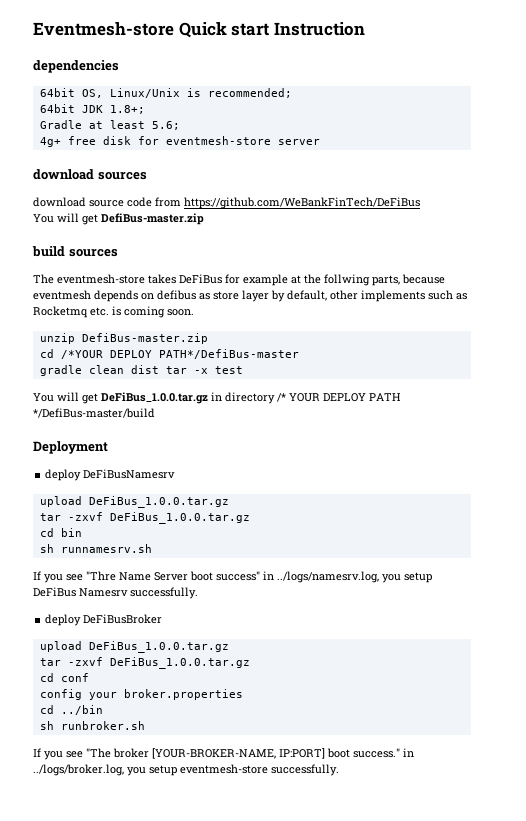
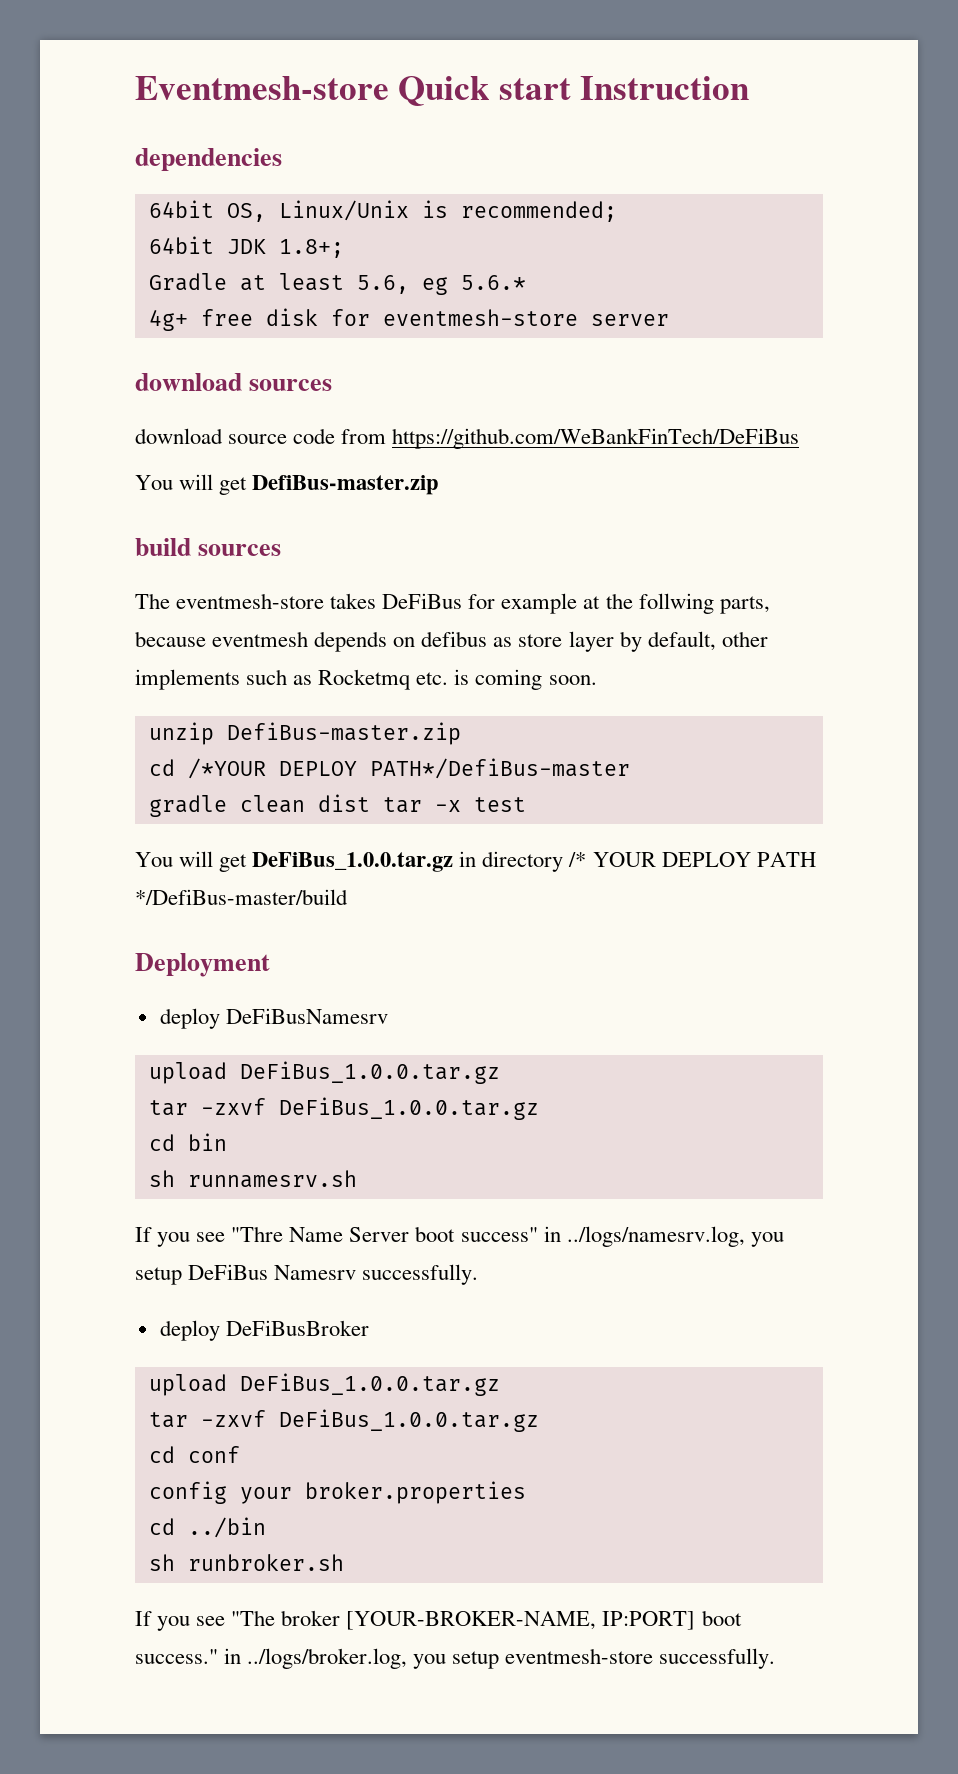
- Gradle at least 5.6;
+ Gradle at least 5.6, eg 5.6.*

